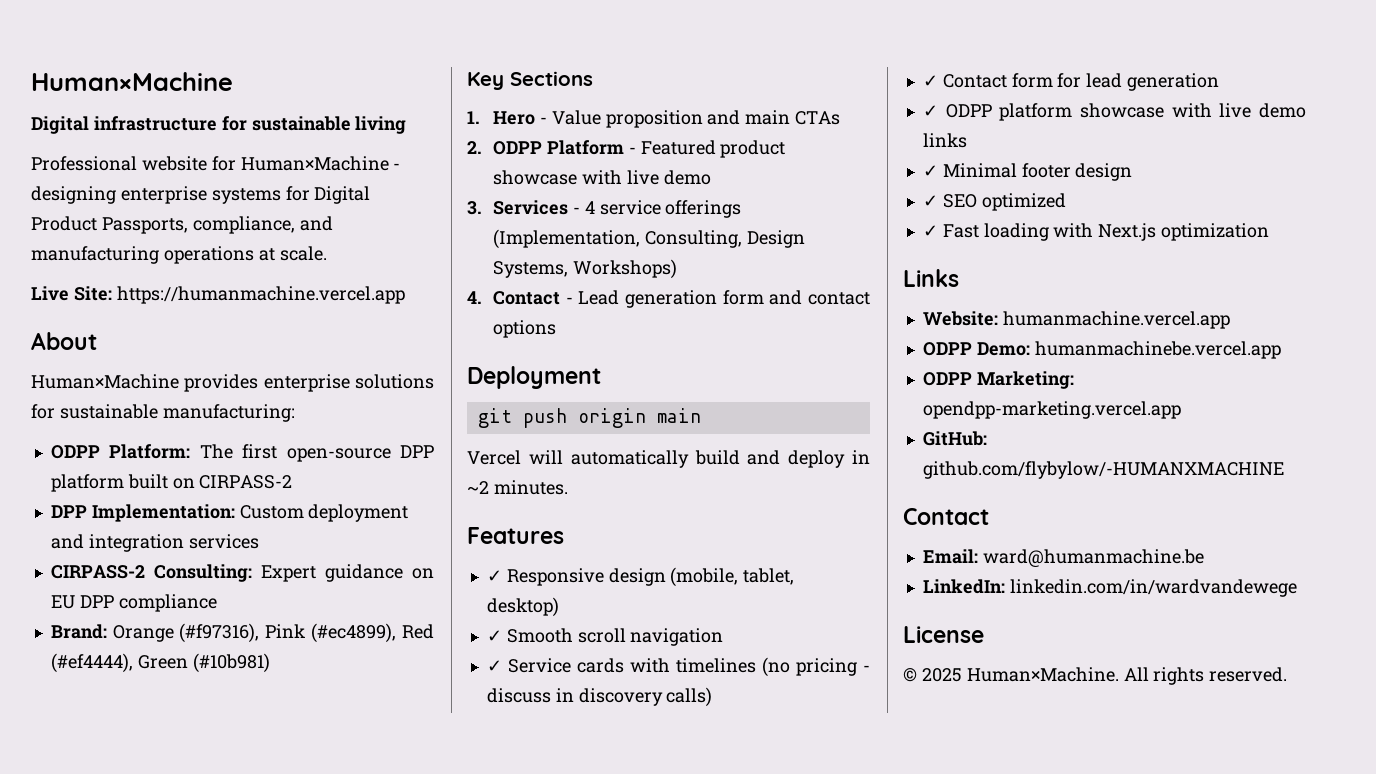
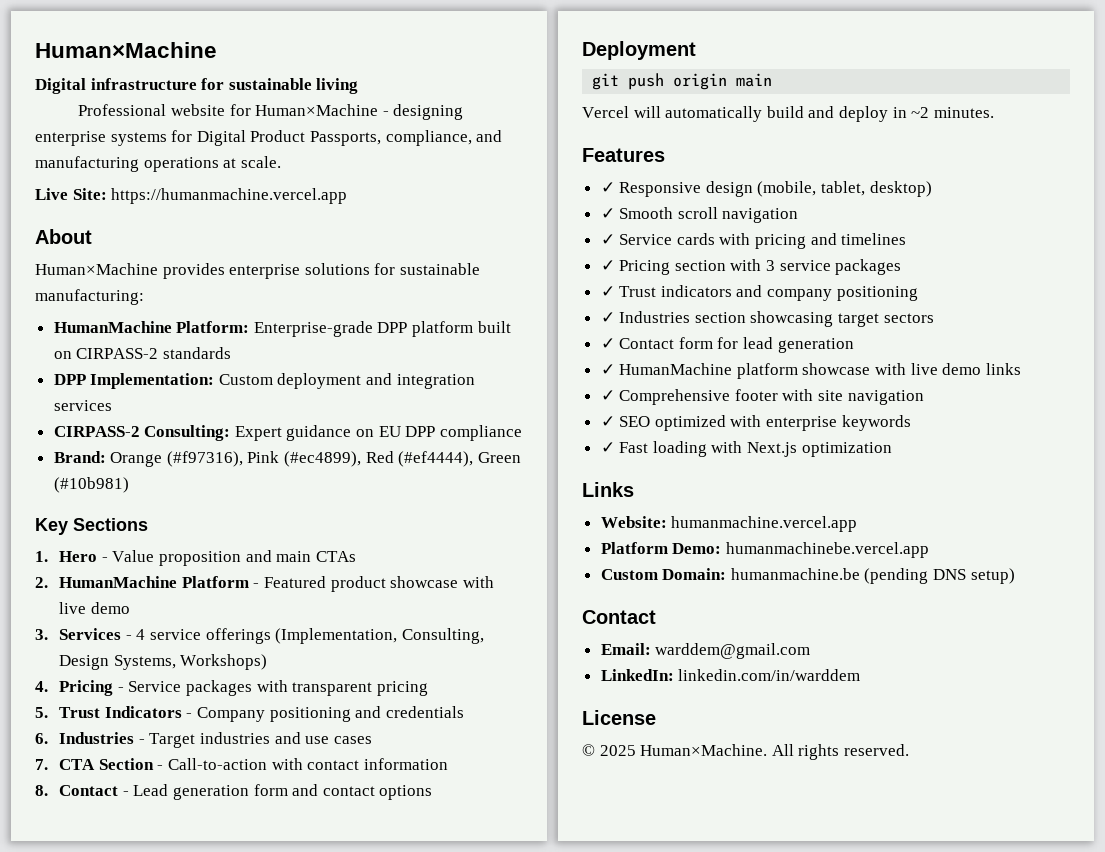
- ODPP Platform: The first open-source DPP platform built on CIRPASS-2
+ HumanMachine Platform: Enterprise-grade DPP platform built on CIRPASS-2 standards
- 2. ODPP Platform - Featured product showcase with live demo
+ 2. HumanMachine Platform - Featured product showcase with live demo
- 4. Contact - Lead generation form and contact options
+ 4. Pricing - Service packages with transparent pricing
+ 5. Trust Indicators - Company positioning and credentials
+ 6. Industries - Target industries and use cases
+ 7. CTA Section - Call-to-action with contact information
+ 8. Contact - Lead generation form and contact options
- ✓ Service cards with timelines (no pricing - discuss in discovery calls)
+ ✓ Service cards with pricing and timelines
+ ✓ Pricing section with 3 service packages
+ ✓ Trust indicators and company positioning
+ ✓ Industries section showcasing target sectors
- ✓ ODPP platform showcase with live demo links
+ ✓ HumanMachine platform showcase with live demo links
- ✓ Minimal footer design
+ ✓ Comprehensive footer with site navigation
- ✓ SEO optimized
+ ✓ SEO optimized with enterprise keywords
- ODPP Demo: humanmachinebe.vercel.app
+ Platform Demo: humanmachinebe.vercel.app
- ODPP Marketing: opendpp-marketing.vercel.app
- GitHub: github.com/flybylow/-HUMANXMACHINE
+ Custom Domain: humanmachine.be (pending DNS setup)
- Email: ward@humanmachine.be
+ Email: warddem@gmail.com
- LinkedIn: linkedin.com/in/wardvandewege
+ LinkedIn: linkedin.com/in/warddem

